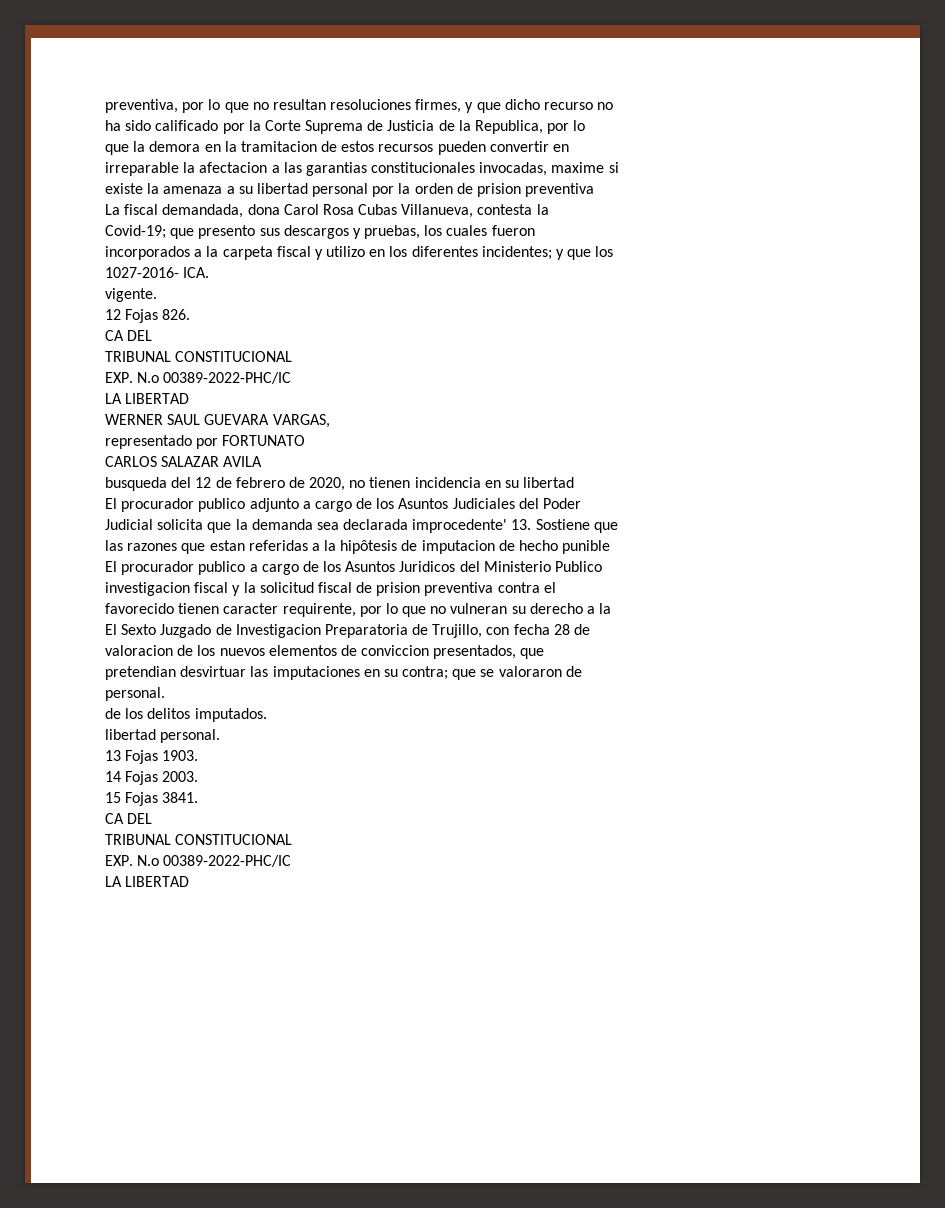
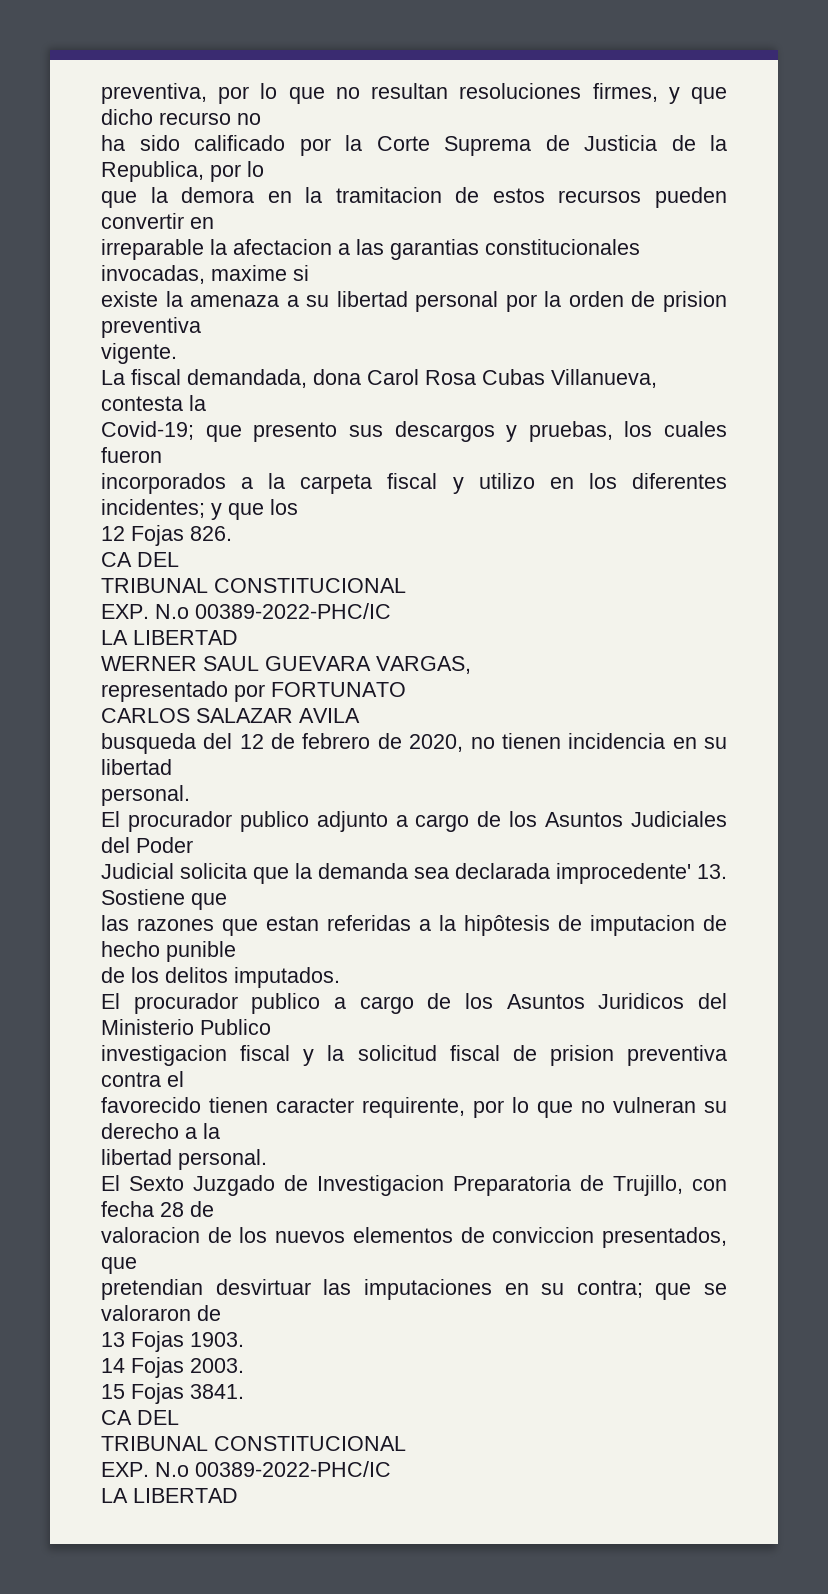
+ vigente.
- 1027-2016- ICA.
- vigente.
  busqueda del 12 de febrero de 2020, no tienen incidencia en su libertad
+ personal.
+ de los delitos imputados.
+ libertad personal.
  pretendian desvirtuar las imputaciones en su contra; que se valoraron de
- personal.
- de los delitos imputados.
- libertad personal.

